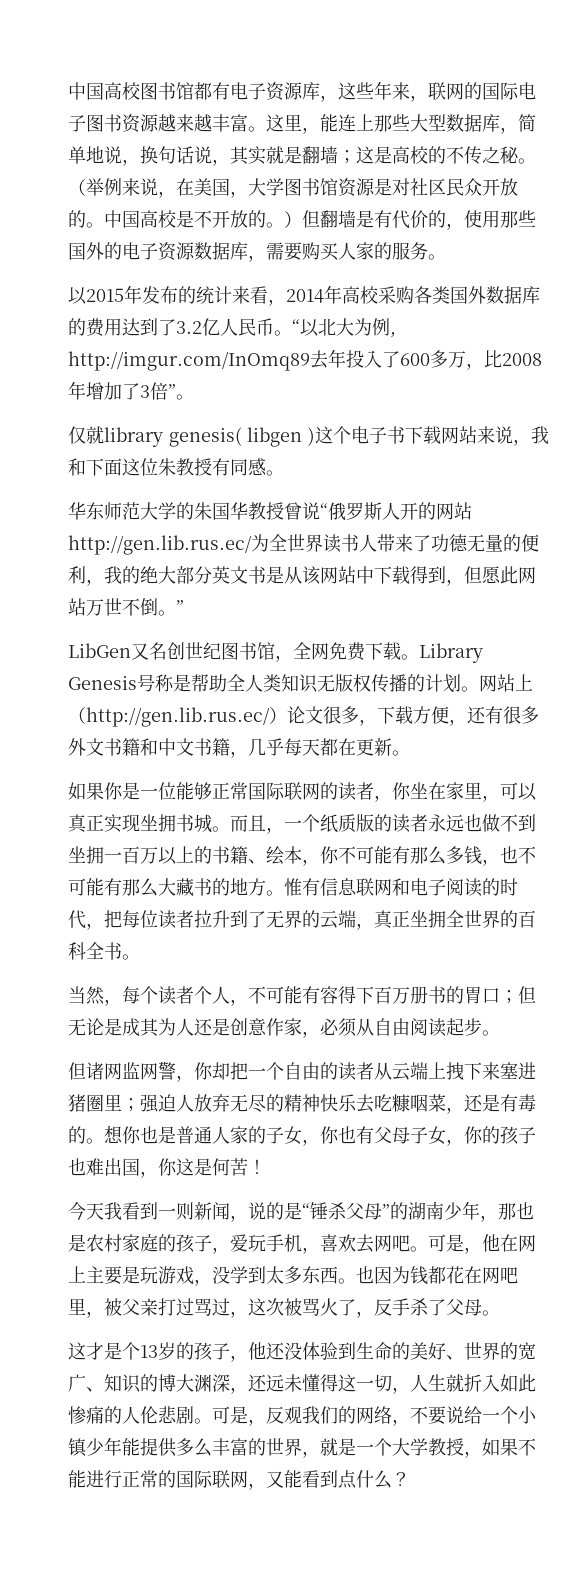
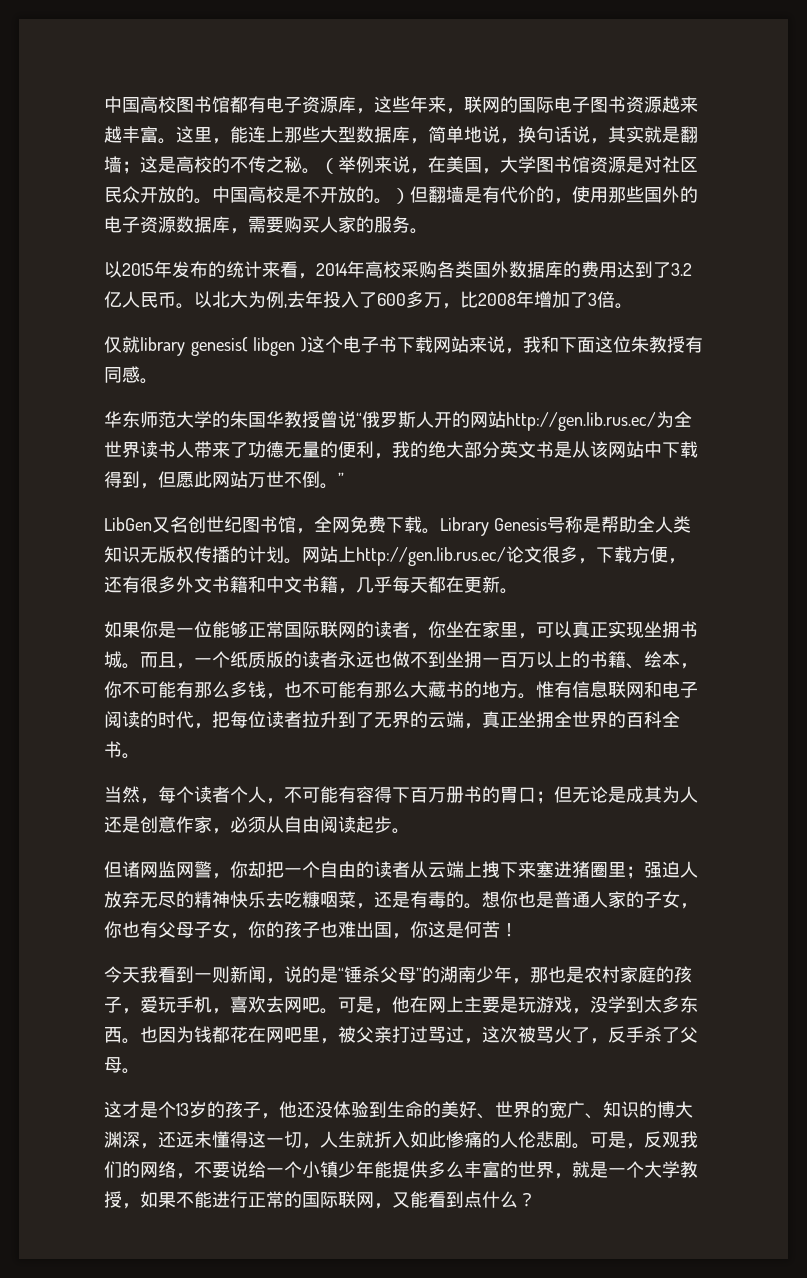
- “以北大为例, http://imgur.com/InOmq89去年投入了600多万，比2008年增加了3倍”。
+ 以北大为例,去年投入了600多万，比2008年增加了3倍。
- 网站上（http://gen.lib.rus.ec/）论文很多，下载方便，还有很多外文书籍和中文书籍，几乎每天都在更新。
+ 网站上http://gen.lib.rus.ec/论文很多，下载方便，还有很多外文书籍和中文书籍，几乎每天都在更新。

